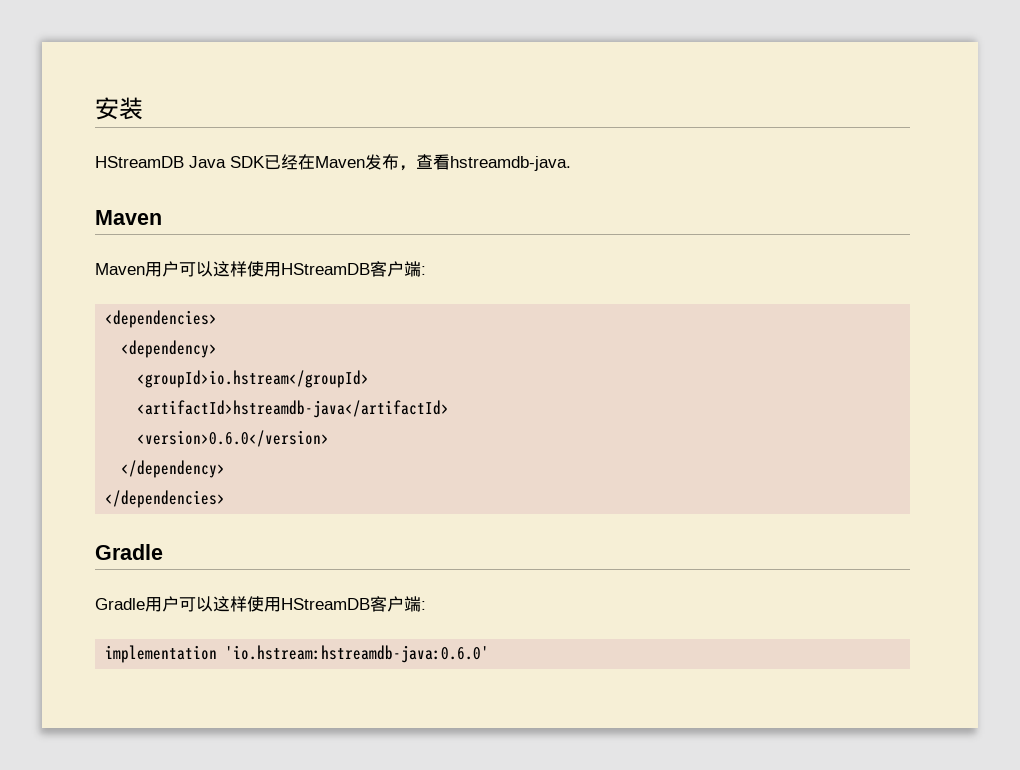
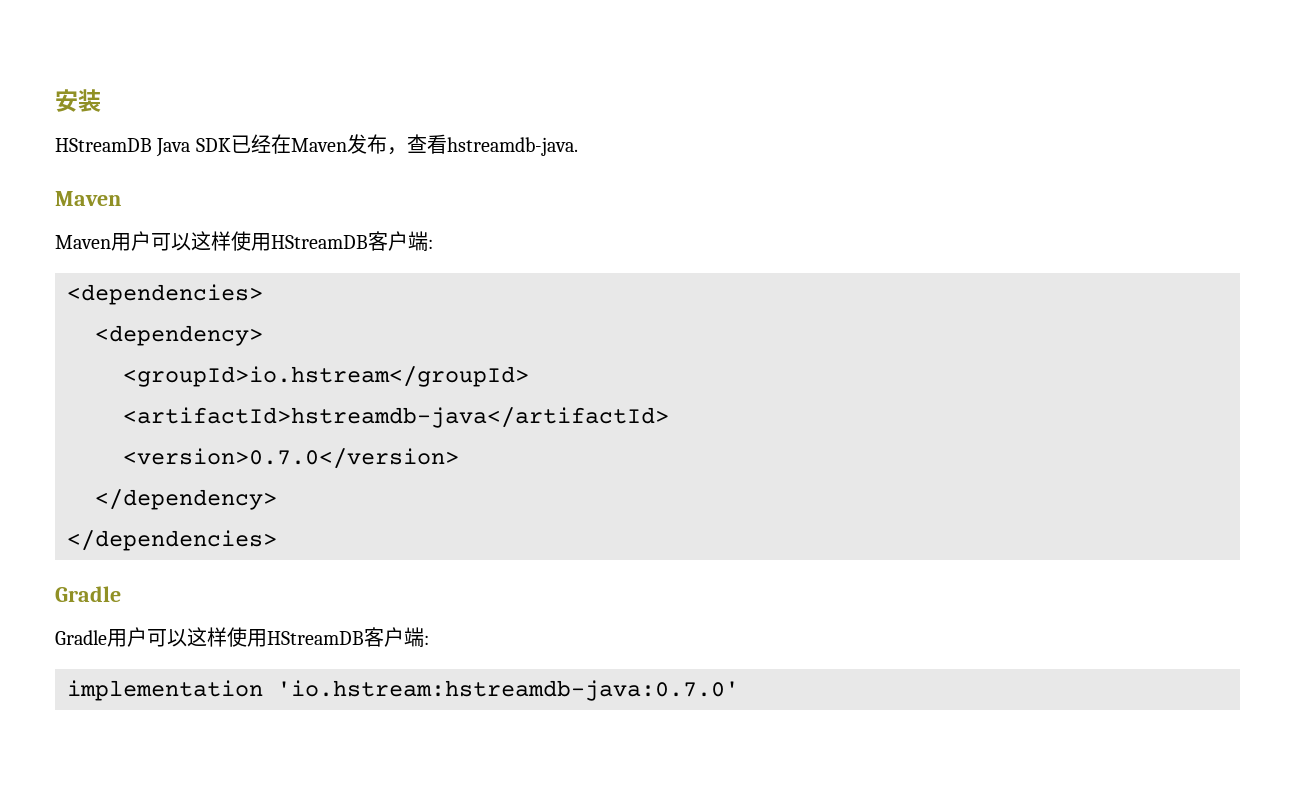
- <version>0.6.0</version>
+ <version>0.7.0</version>
- implementation 'io.hstream:hstreamdb-java:0.6.0'
+ implementation 'io.hstream:hstreamdb-java:0.7.0'

